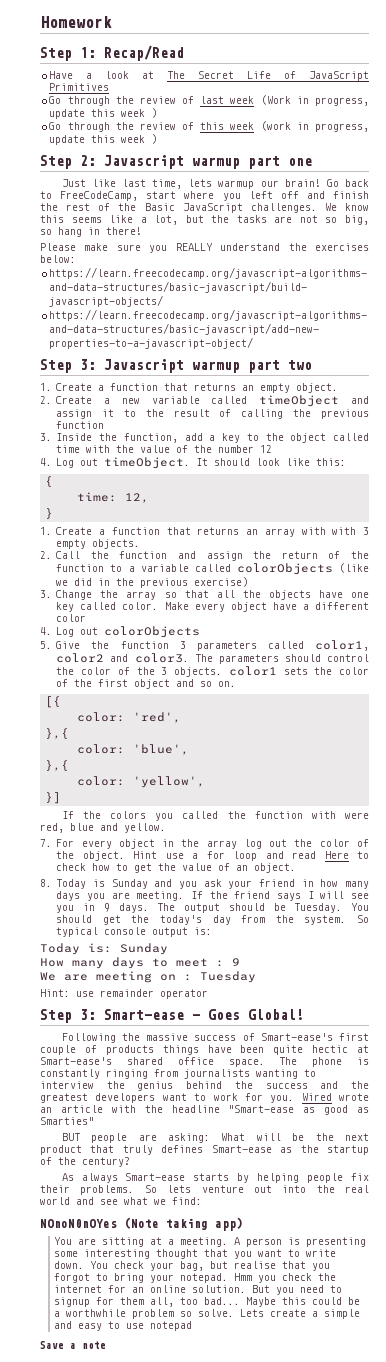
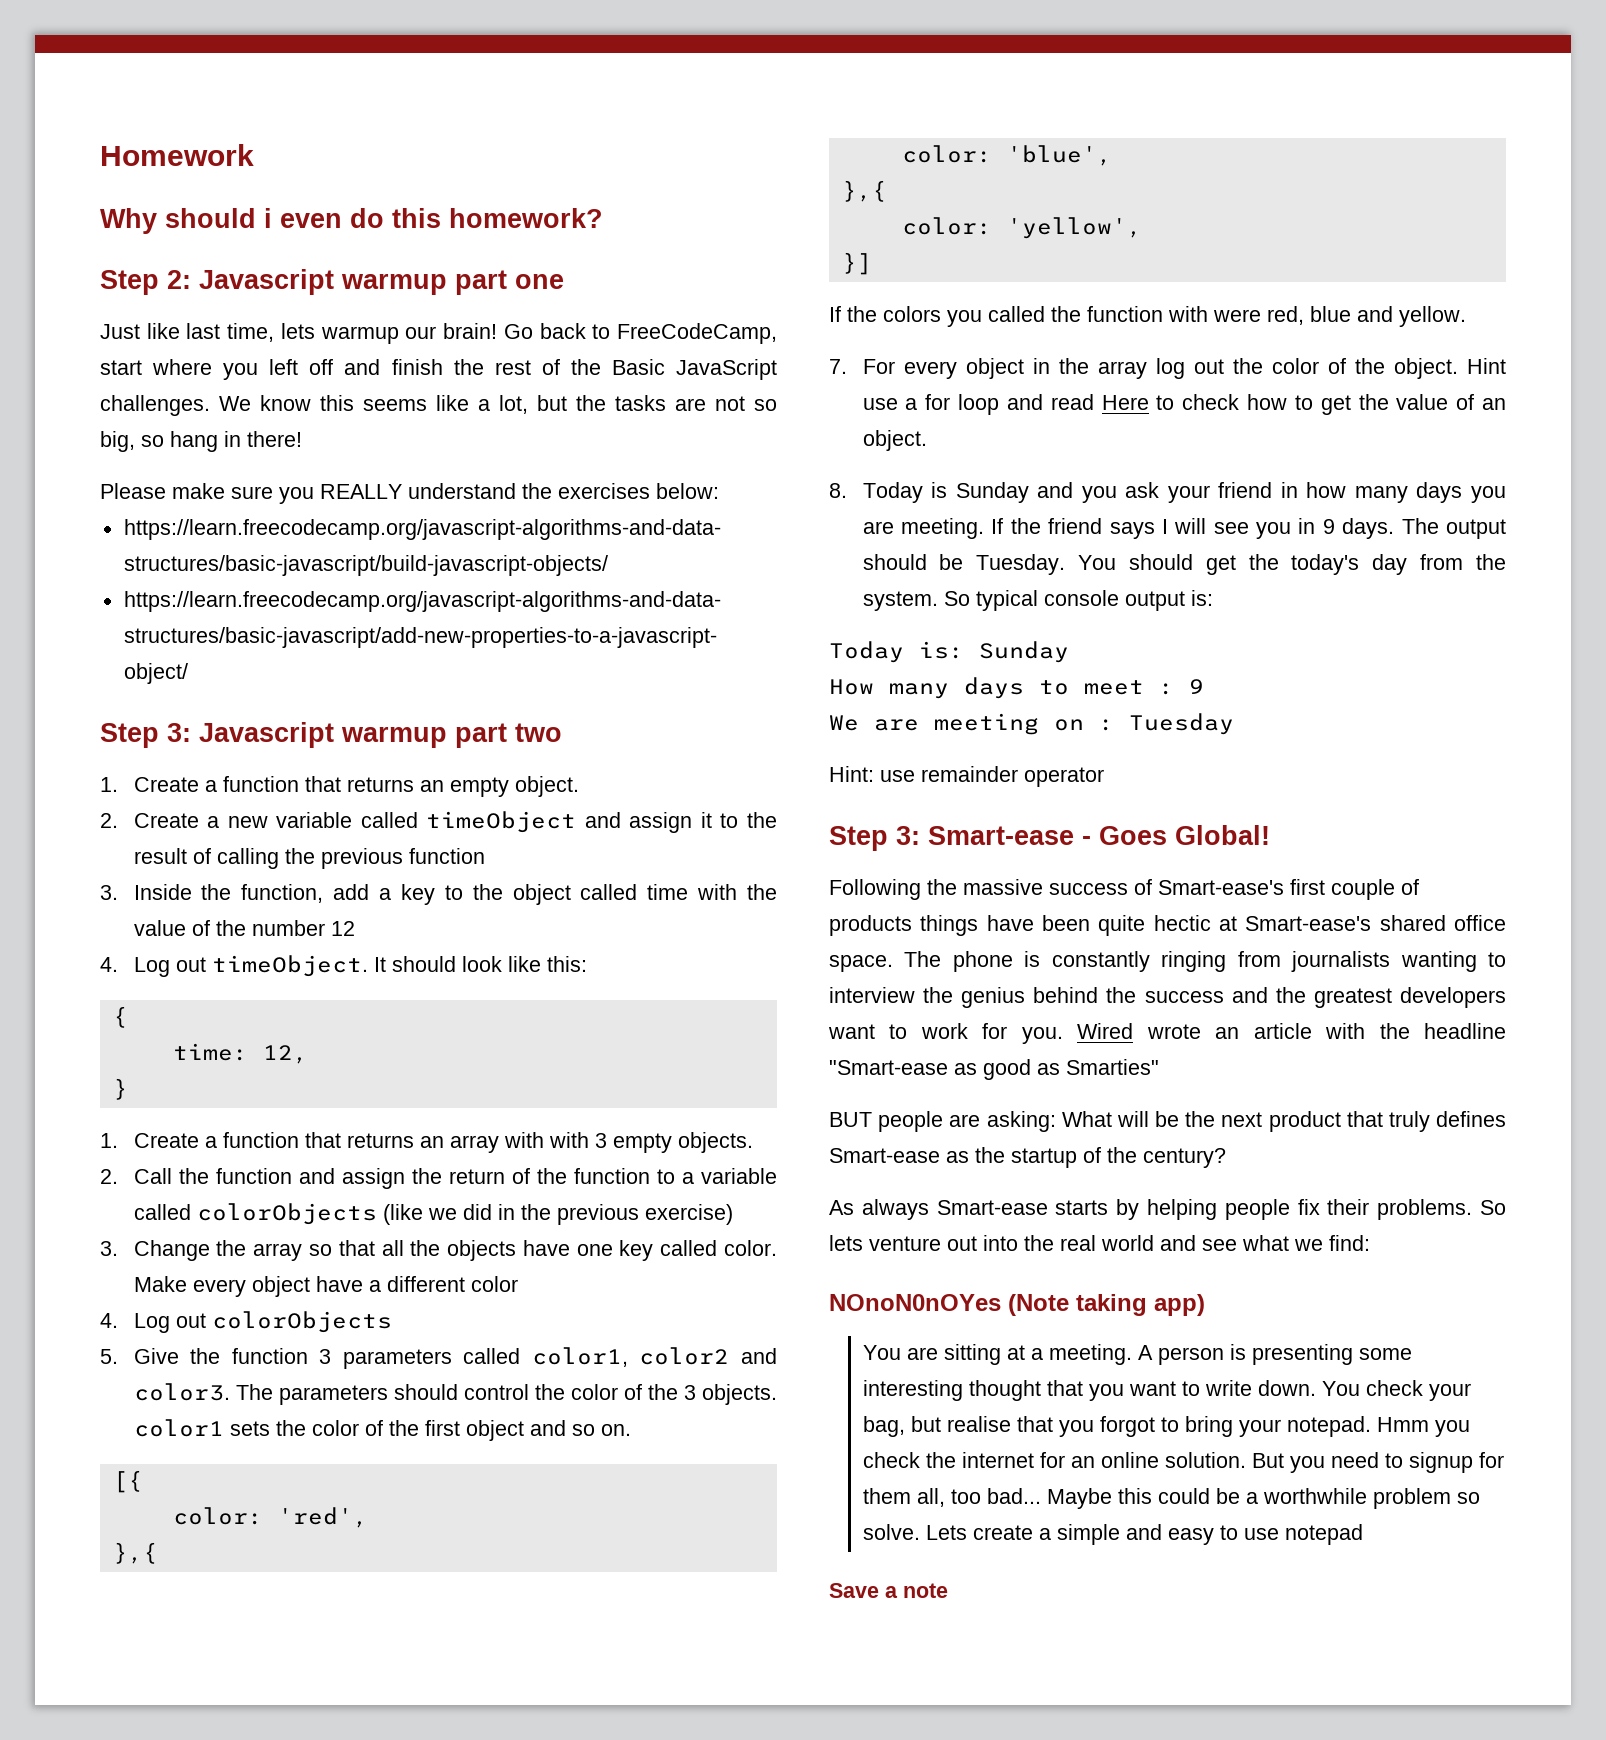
- Step 1: Recap/Read
- Have a look at The Secret Life of JavaScript Primitives
- Go through the review of last week (Work in progress, update this week )
- Go through the review of this week (work in progress, update this week )
+ Why should i even do this homework?

